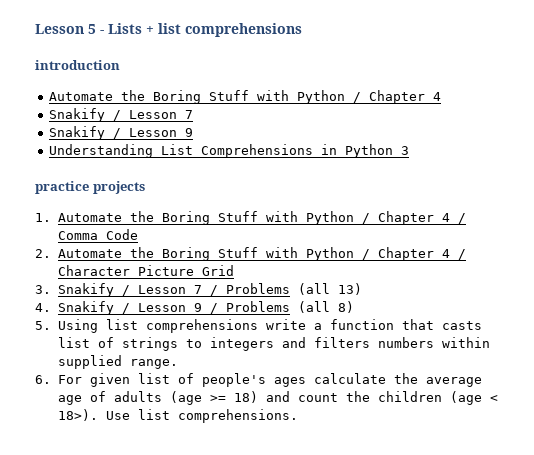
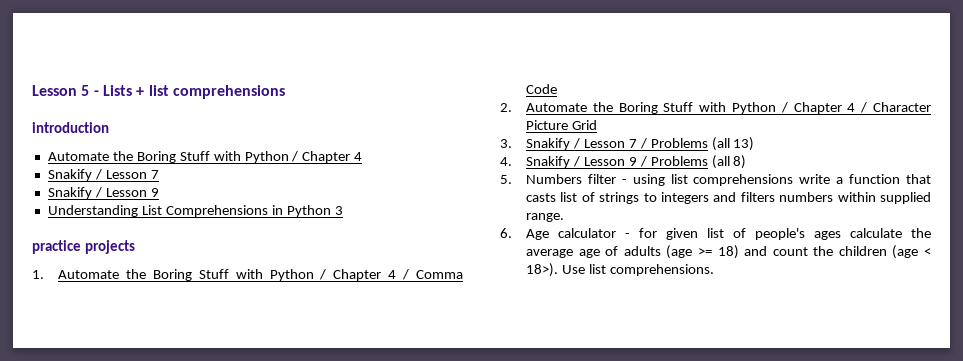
- 5. Using list comprehensions write a function that casts list of strings to integers and filters numbers within supplied range.
+ 5. Numbers filter - using list comprehensions write a function that casts list of strings to integers and filters numbers within supplied range.
- 6. For given list of people's ages calculate the average age of adults (age >= 18) and count the children (age < 18>).
+ 6. Age calculator - for given list of people's ages calculate the average age of adults (age >= 18) and count the children (age < 18>).

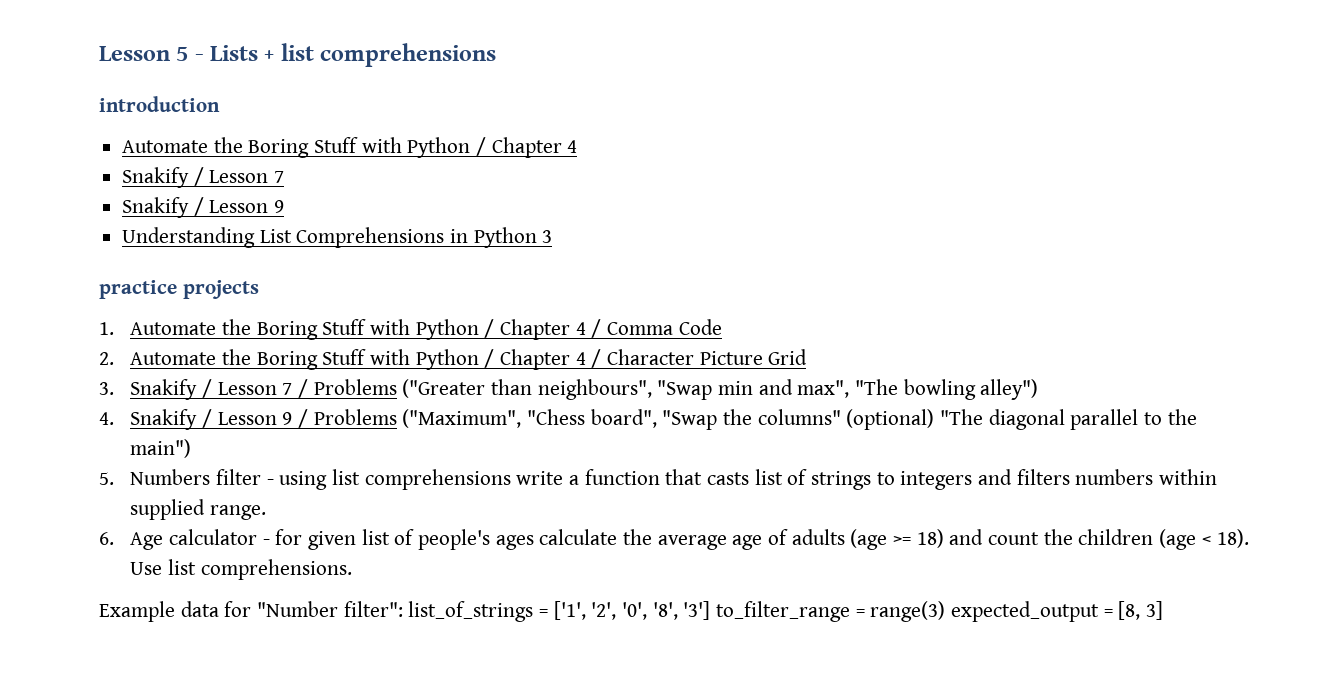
- 3. Snakify / Lesson 7 / Problems (all 13)
+ 3. Snakify / Lesson 7 / Problems ("Greater than neighbours", "Swap min and max", "The bowling alley")
- 4. Snakify / Lesson 9 / Problems (all 8)
+ 4. Snakify / Lesson 9 / Problems ("Maximum", "Chess board", "Swap the columns" (optional) "The diagonal parallel to the main")
- 6. Age calculator - for given list of people's ages calculate the average age of adults (age >= 18) and count the children (age < 18>).
+ 6. Age calculator - for given list of people's ages calculate the average age of adults (age >= 18) and count the children (age < 18).
+ Example data for "Number filter": list_of_strings = ['1', '2', '0', '8', '3'] to_filter_range = range(3) expected_output = [8, 3]

